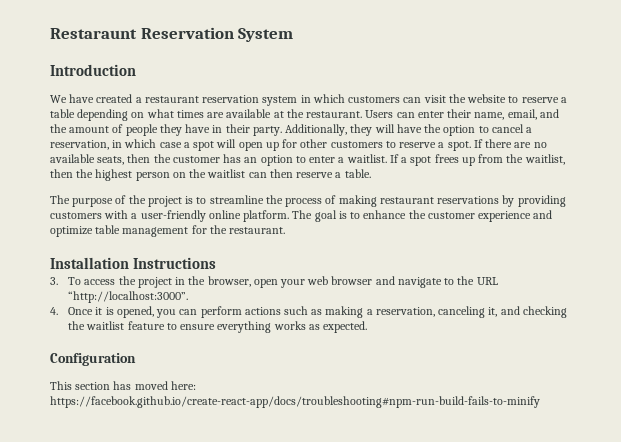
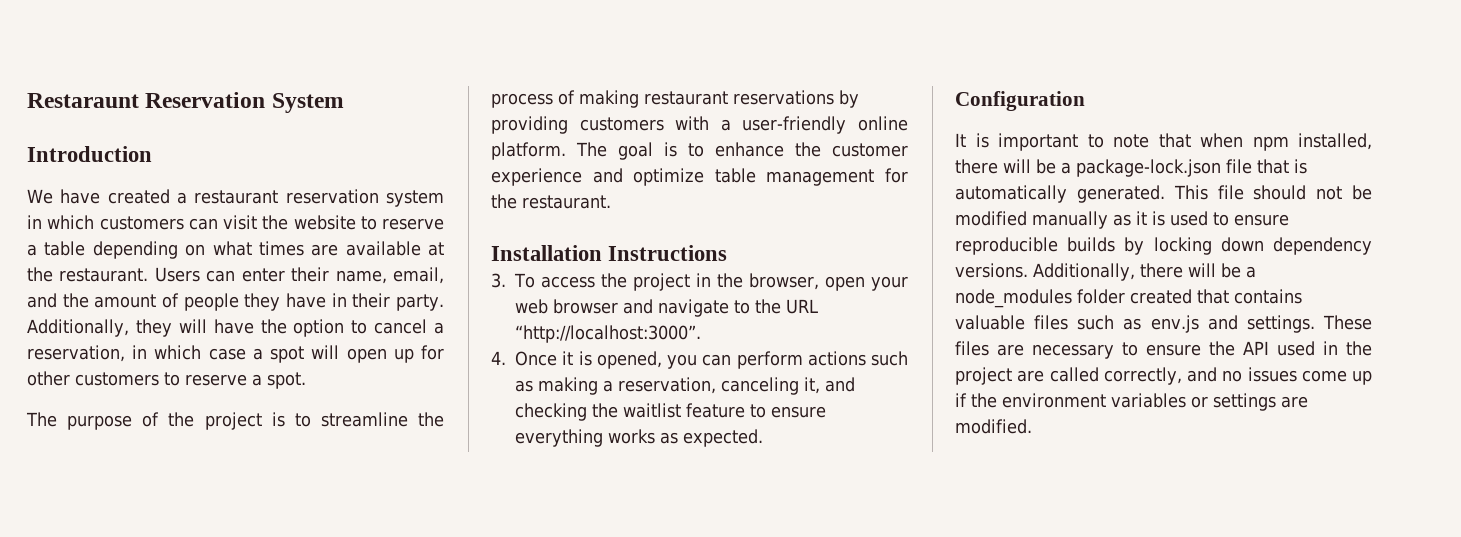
- If there are no available seats, then the customer has an option to enter a waitlist. If a spot frees up from the waitlist, then the highest person on the waitlist can then reserve a table.
- This section has moved here: https://facebook.github.io/create-react-app/docs/troubleshooting#npm-run-build-fails-to-minify
+ It is important to note that when npm installed, there will be a package-lock.json file that is automatically generated. This file should not be modified manually as it is used to ensure reproducible builds by locking down dependency versions. Additionally, there will be a node_modules folder created that contains valuable files such as env.js and settings. These files are necessary to ensure the API used in the project are called correctly, and no issues come up if the environment variables or settings are modified.

